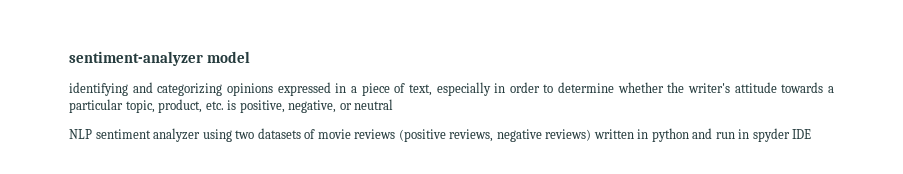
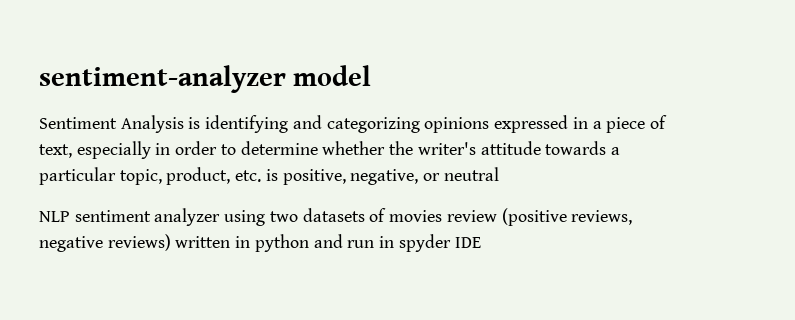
- identifying and categorizing opinions expressed in a piece of text, especially in order to determine whether the writer's attitude towards a particular topic, product, etc. is positive, negative, or neutral
+ Sentiment Analysis is identifying and categorizing opinions expressed in a piece of text, especially in order to determine whether the writer's attitude towards a particular topic, product, etc. is positive, negative, or neutral
- NLP sentiment analyzer using two datasets of movie reviews (positive reviews, negative reviews) written in python and run in spyder IDE
+ NLP sentiment analyzer using two datasets of movies review (positive reviews, negative reviews) written in python and run in spyder IDE

